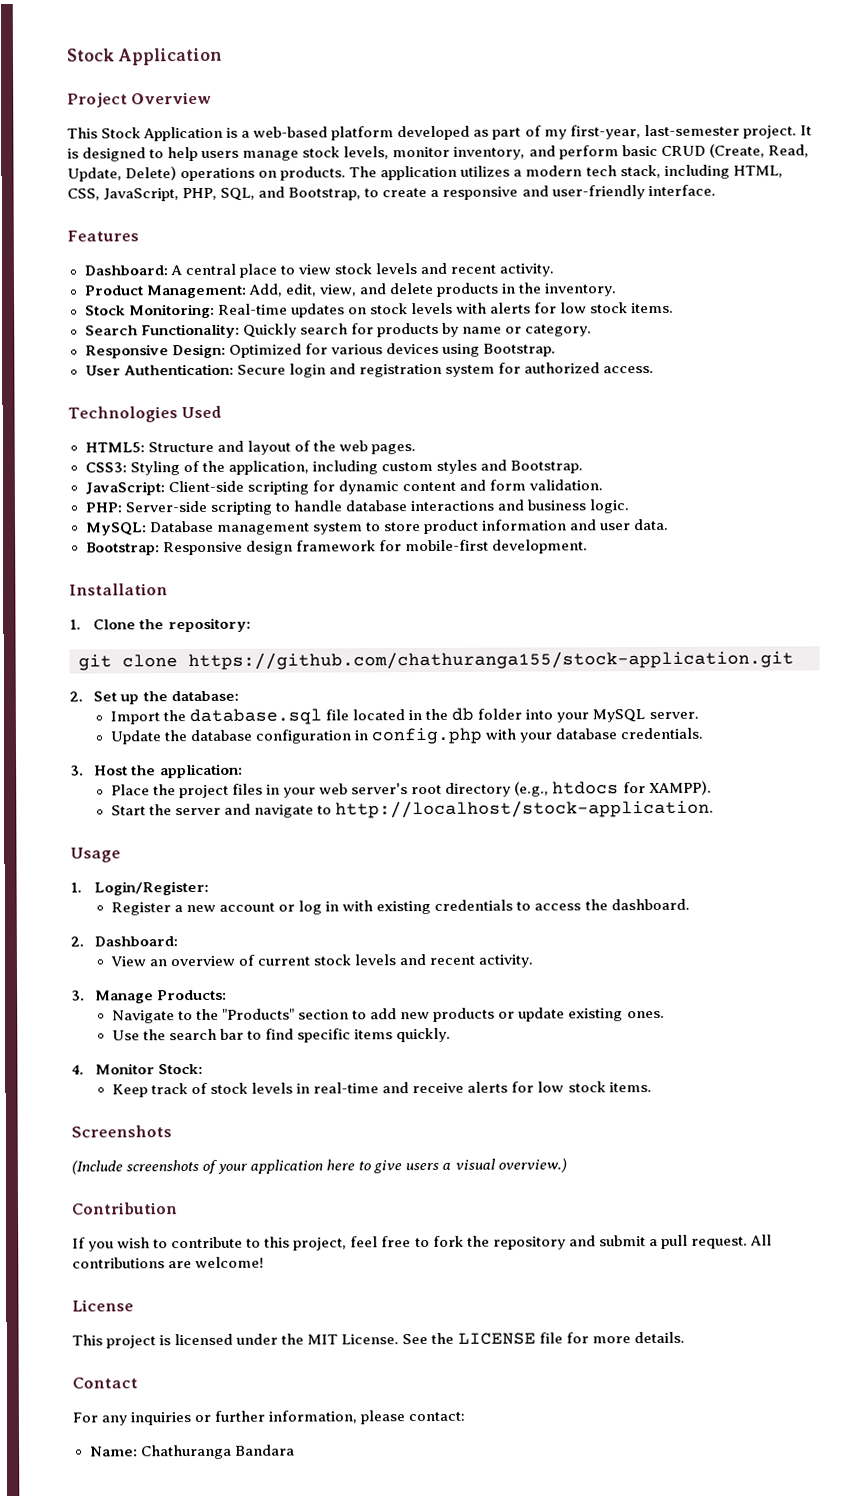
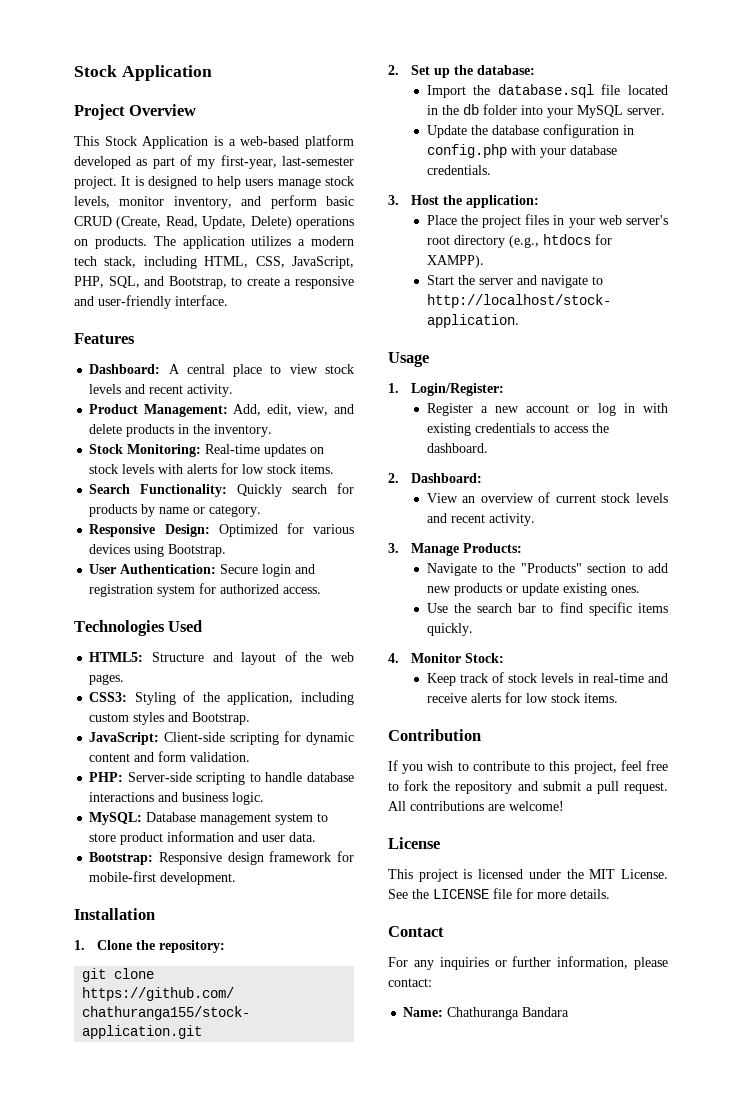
- Screenshots
- (Include screenshots of your application here to give users a visual overview.)

